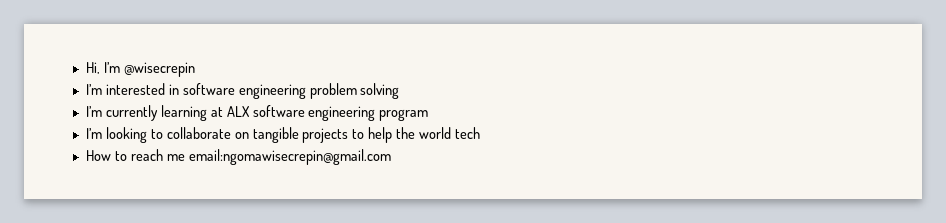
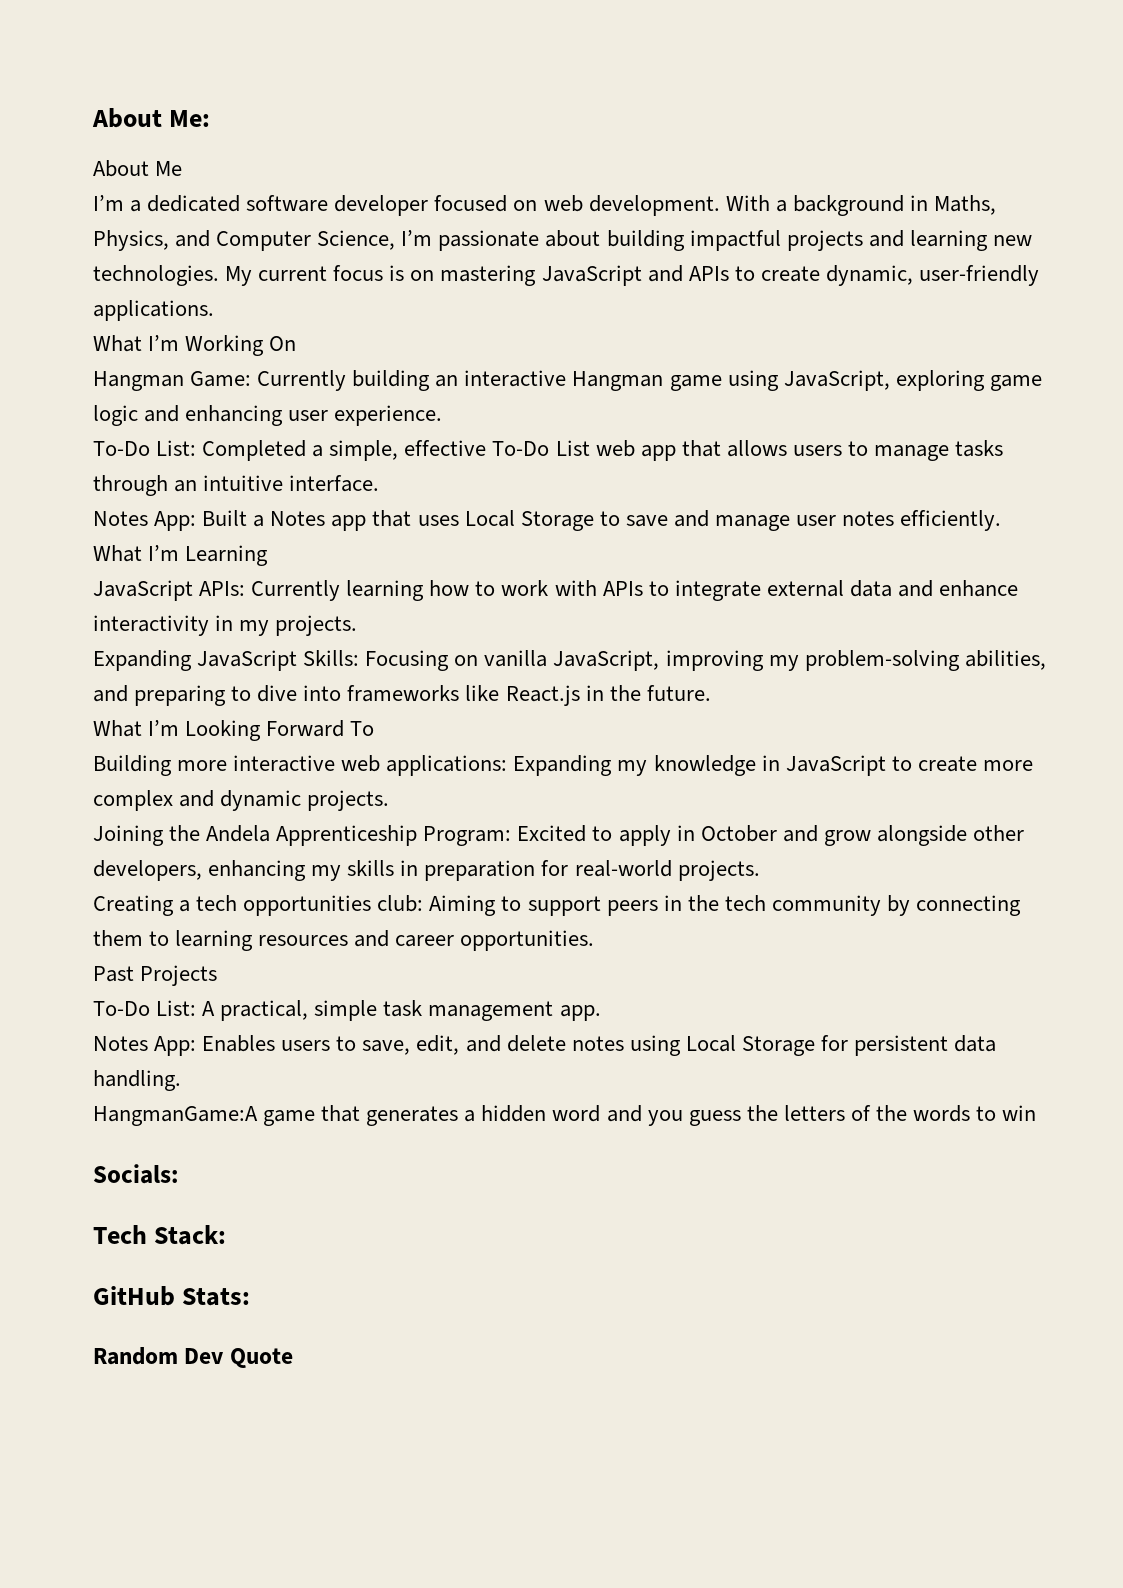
- Hi, I’m @wisecrepin
- I’m interested in software engineering problem solving
- I’m currently learning at ALX software engineering program
- I’m looking to collaborate on tangible projects to help the world tech
- How to reach me email:ngomawisecrepin@gmail.com
+ About Me:
+ About Me
+ I’m a dedicated software developer focused on web development. With a background in Maths, Physics, and Computer Science, I’m passionate about building impactful projects and learning new technologies. My current focus is on mastering JavaScript and APIs to create dynamic, user-friendly applications.
+ What I’m Working On
+ Hangman Game: Currently building an interactive Hangman game using JavaScript, exploring game logic and enhancing user experience.
+ To-Do List: Completed a simple, effective To-Do List web app that allows users to manage tasks through an intuitive interface.
+ Notes App: Built a Notes app that uses Local Storage to save and manage user notes efficiently.
+ What I’m Learning
+ JavaScript APIs: Currently learning how to work with APIs to integrate external data and enhance interactivity in my projects.
+ Expanding JavaScript Skills: Focusing on vanilla JavaScript, improving my problem-solving abilities, and preparing to dive into frameworks like React.js in the future.
+ What I’m Looking Forward To
+ Building more interactive web applications: Expanding my knowledge in JavaScript to create more complex and dynamic projects.
+ Joining the Andela Apprenticeship Program: Excited to apply in October and grow alongside other developers, enhancing my skills in preparation for real-world projects.
+ Creating a tech opportunities club: Aiming to support peers in the tech community by connecting them to learning resources and career opportunities.
+ Past Projects
+ To-Do List: A practical, simple task management app.
+ Notes App: Enables users to save, edit, and delete notes using Local Storage for persistent data handling.
+ HangmanGame:A game that generates a hidden word and you guess the letters of the words to win
+ Socials:
+ Tech Stack:
+ GitHub Stats:
+ Random Dev Quote

